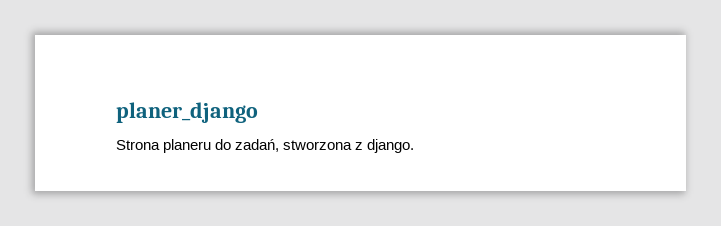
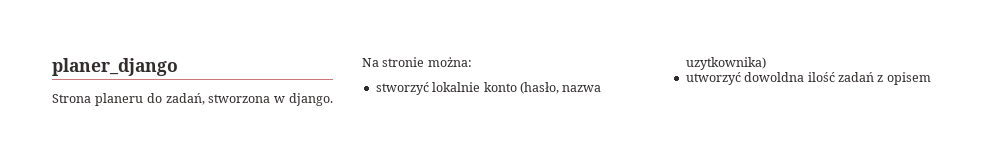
- Strona planeru do zadań, stworzona z django.
+ Strona planeru do zadań, stworzona w django. Na stronie można:
+ stworzyć lokalnie konto (hasło, nazwa uzytkownika)
+ utworzyć dowoldna ilość zadań z opisem

